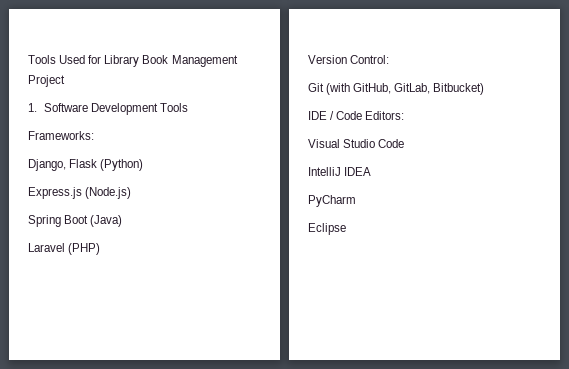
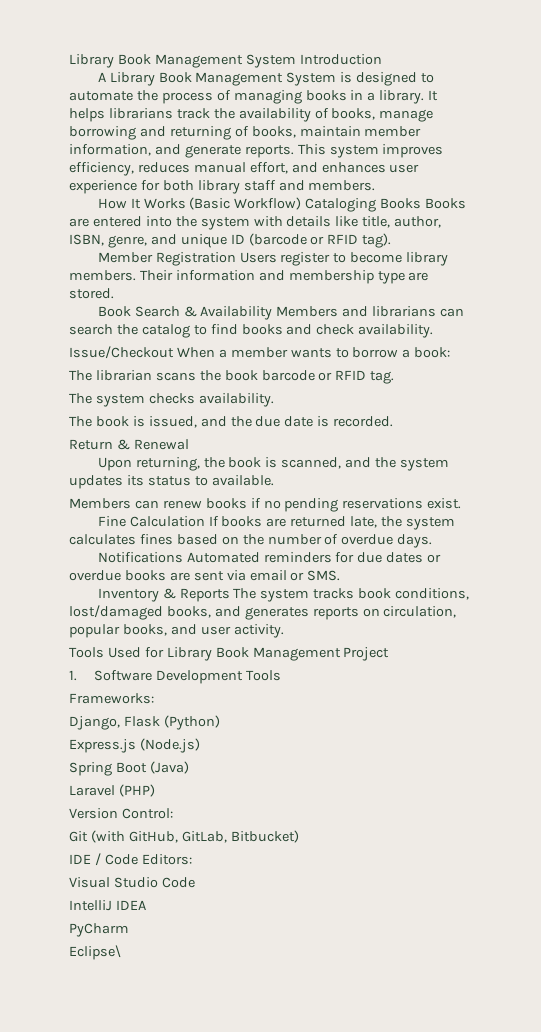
+ Library Book Management System Introduction
+ A Library Book Management System is designed to automate the process of managing books in a library. It helps librarians track the availability of books, manage borrowing and returning of books, maintain member information, and generate reports. This system improves efficiency, reduces manual effort, and enhances user experience for both library staff and members.
+ How It Works (Basic Workflow) Cataloging Books Books are entered into the system with details like title, author, ISBN, genre, and unique ID (barcode or RFID tag).
+ Member Registration Users register to become library members. Their information and membership type are stored.
+ Book Search & Availability Members and librarians can search the catalog to find books and check availability.
+ Issue/Checkout When a member wants to borrow a book:
+ The librarian scans the book barcode or RFID tag.
+ The system checks availability.
+ The book is issued, and the due date is recorded.
+ Return & Renewal
+ Upon returning, the book is scanned, and the system updates its status to available.
+ Members can renew books if no pending reservations exist.
+ Fine Calculation If books are returned late, the system calculates fines based on the number of overdue days.
+ Notifications Automated reminders for due dates or overdue books are sent via email or SMS.
+ Inventory & Reports The system tracks book conditions, lost/damaged books, and generates reports on circulation, popular books, and user activity.
- Eclipse
+ Eclipse\

